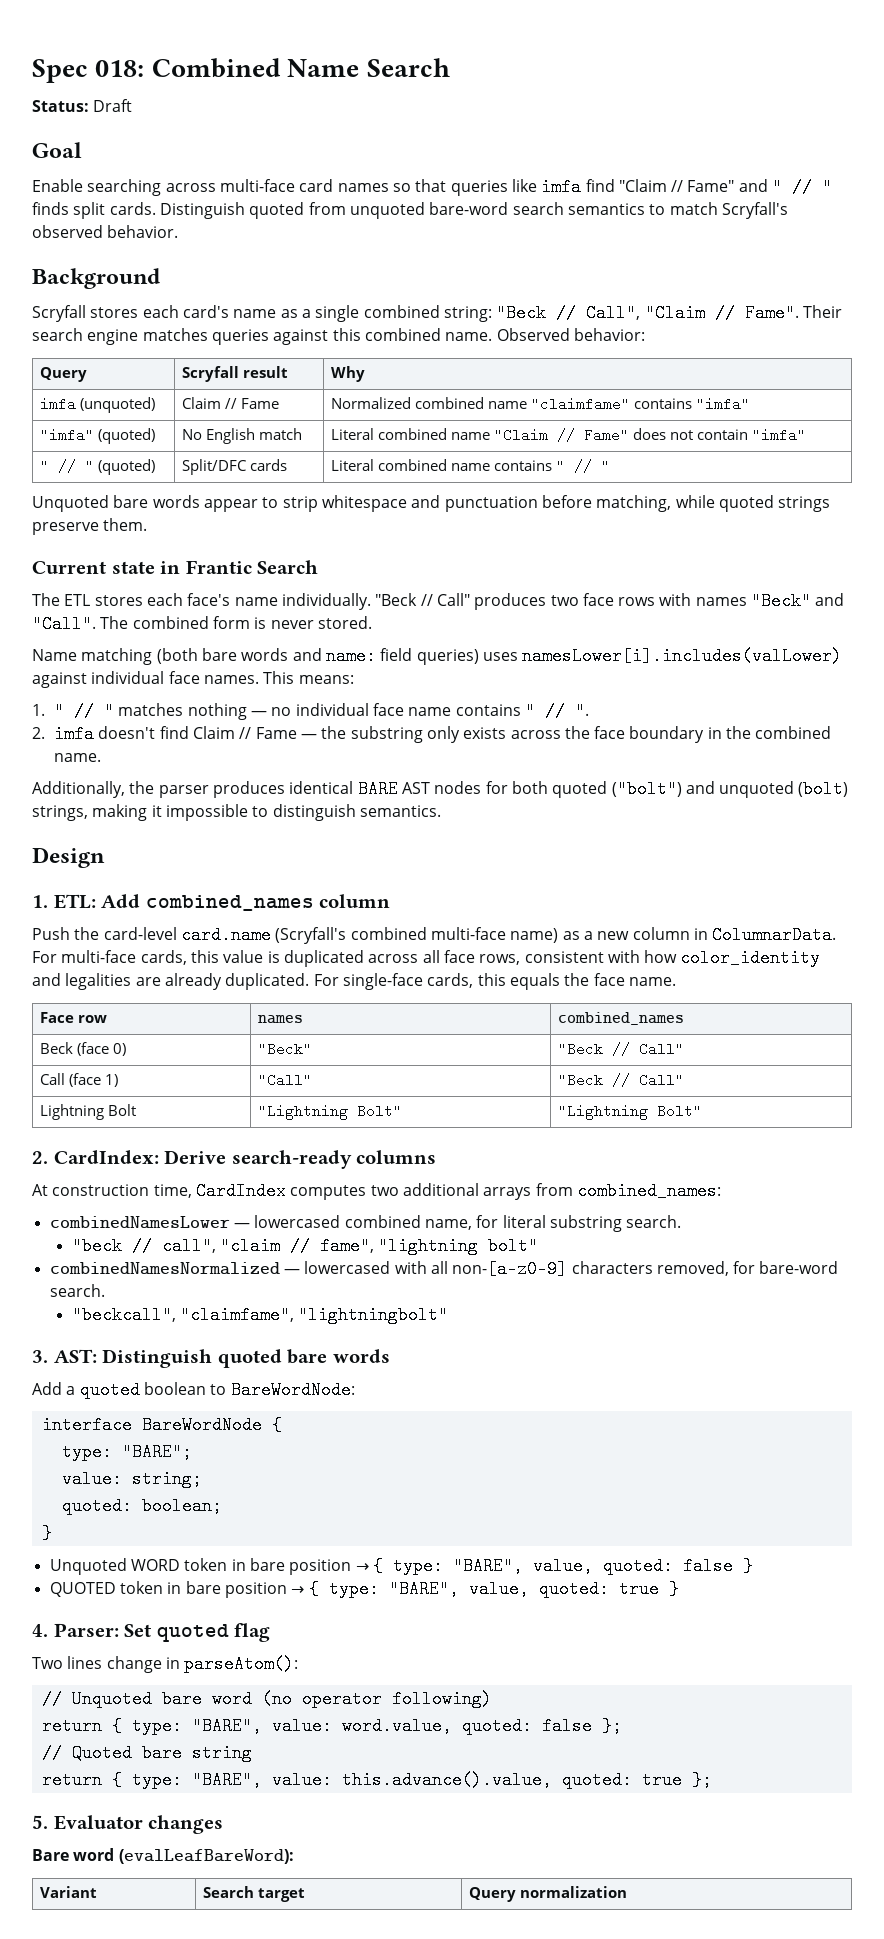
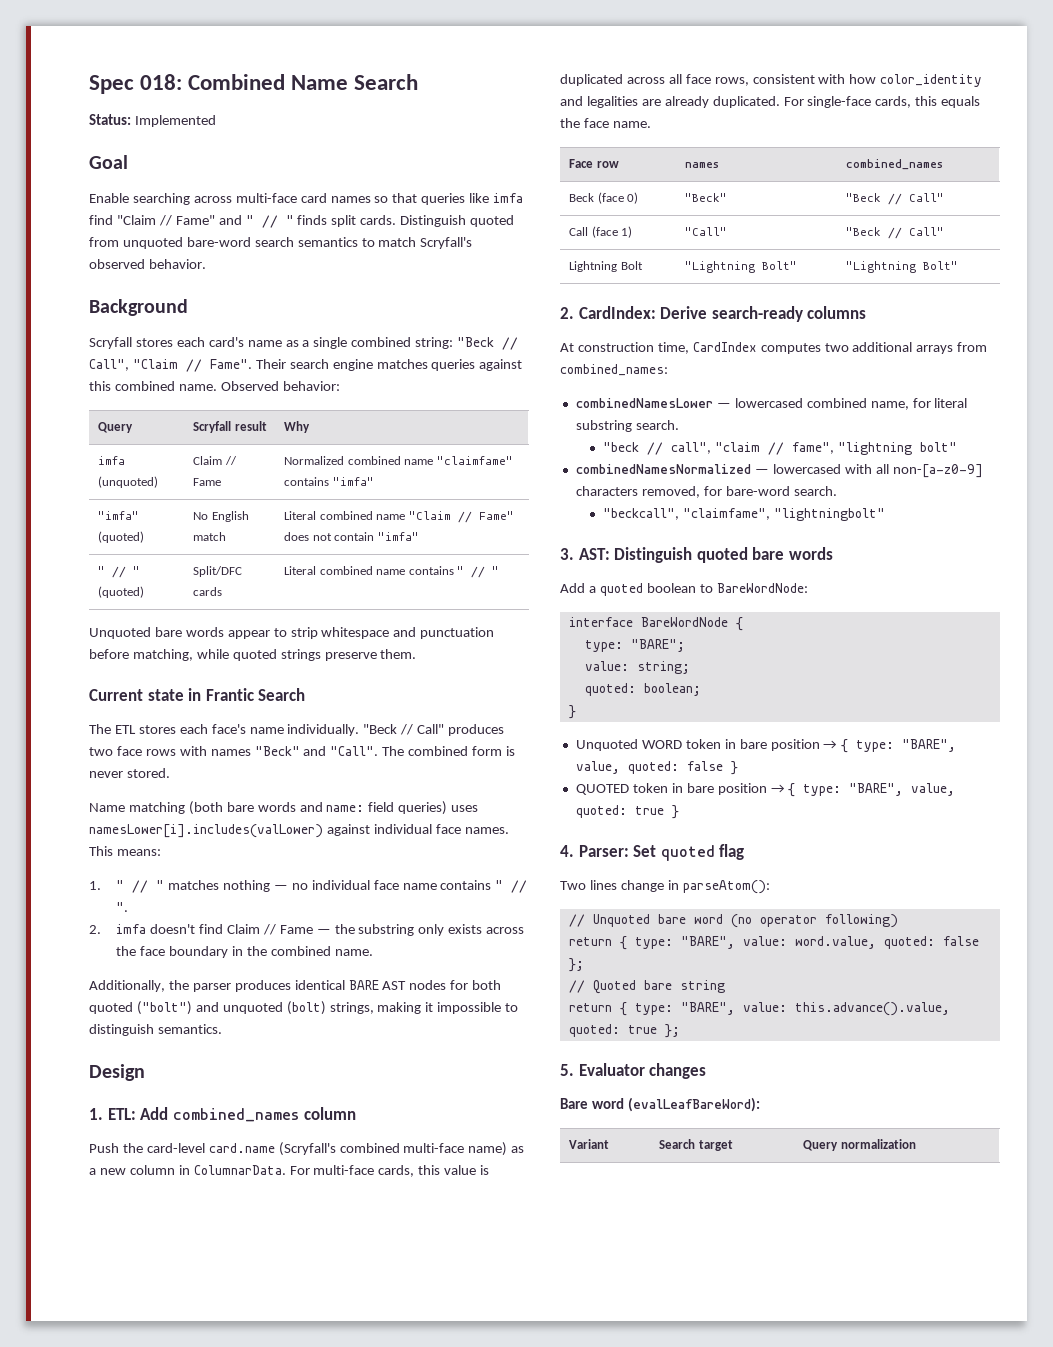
- Status: Draft
+ Status: Implemented

